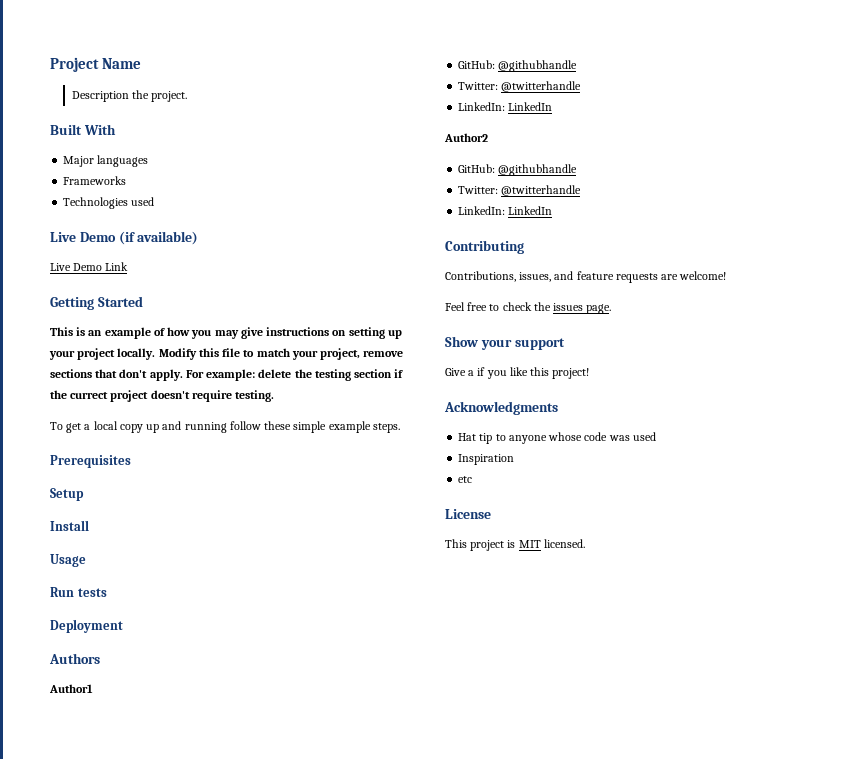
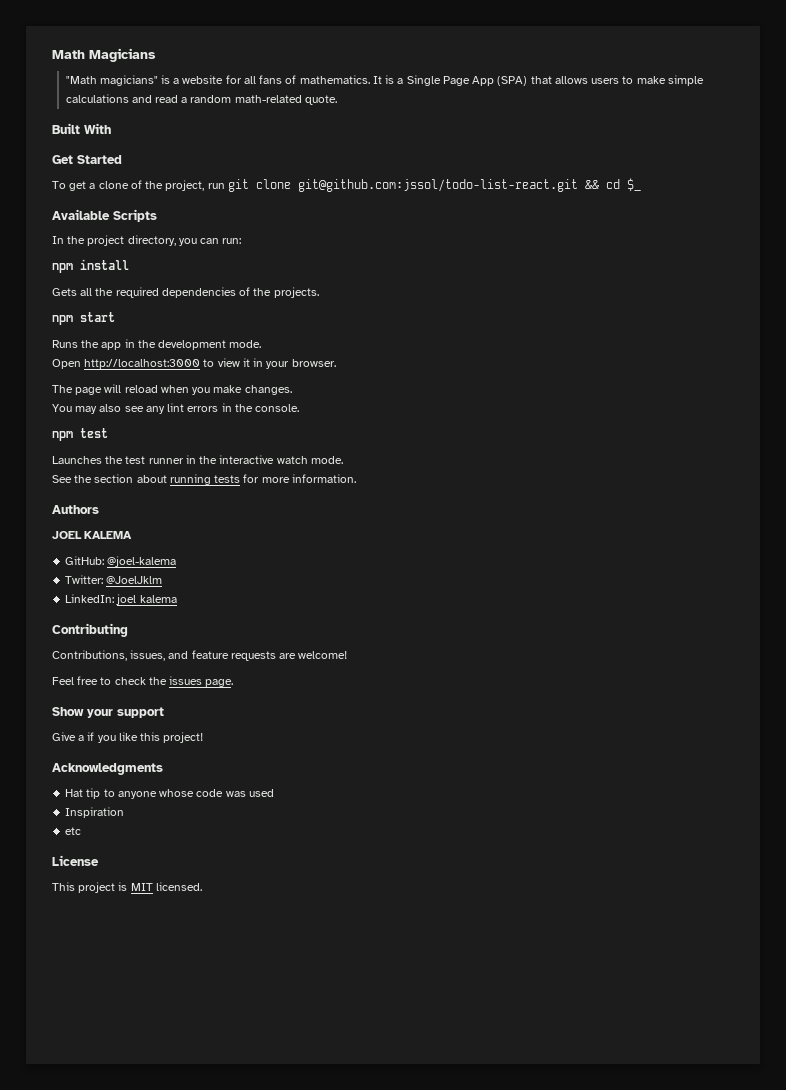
- Project Name
- Description the project.
+ Math Magicians
+ "Math magicians" is a website for all fans of mathematics. It is a Single Page App (SPA) that allows users to make simple calculations and read a random math-related quote.
  Built With
- Major languages
- Frameworks
- Technologies used
- Live Demo (if available)
- Live Demo Link
- Getting Started
- This is an example of how you may give instructions on setting up your project locally. Modify this file to match your project, remove sections that don't apply. For example: delete the testing section if the currect project doesn't require testing.
- To get a local copy up and running follow these simple example steps.
- Prerequisites
- Setup
- Install
- Usage
- Run tests
- Deployment
+ Get Started
+ To get a clone of the project, run git clone git@github.com:jssol/todo-list-react.git && cd $_
+ Available Scripts
+ In the project directory, you can run:
+ npm install
+ Gets all the required dependencies of the projects.
+ npm start
+ Runs the app in the development mode.
+ Open http://localhost:3000 to view it in your browser.
+ The page will reload when you make changes.
+ You may also see any lint errors in the console.
+ npm test
+ Launches the test runner in the interactive watch mode.
+ See the section about running tests for more information.
- Author1
- GitHub: @githubhandle
- Twitter: @twitterhandle
- LinkedIn: LinkedIn
- Author2
- GitHub: @githubhandle
- Twitter: @twitterhandle
- LinkedIn: LinkedIn
+ JOEL KALEMA
+ GitHub: @joel-kalema
+ Twitter: @JoelJklm
+ LinkedIn: joel kalema

